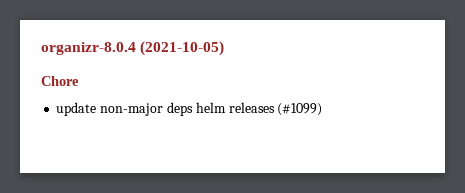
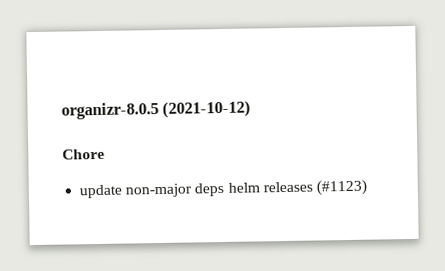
- organizr-8.0.4 (2021-10-05)
+ organizr-8.0.5 (2021-10-12)
- update non-major deps helm releases (#1099)
+ update non-major deps helm releases (#1123)

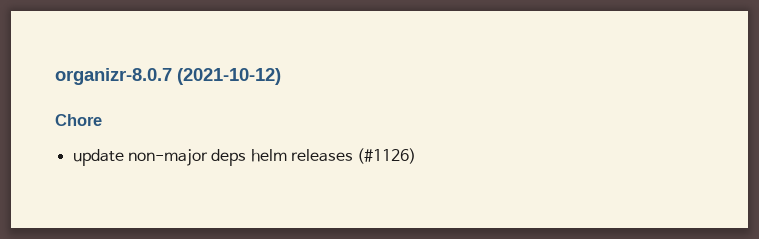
- organizr-8.0.5 (2021-10-12)
+ organizr-8.0.7 (2021-10-12)
- update non-major deps helm releases (#1123)
+ update non-major deps helm releases (#1126)

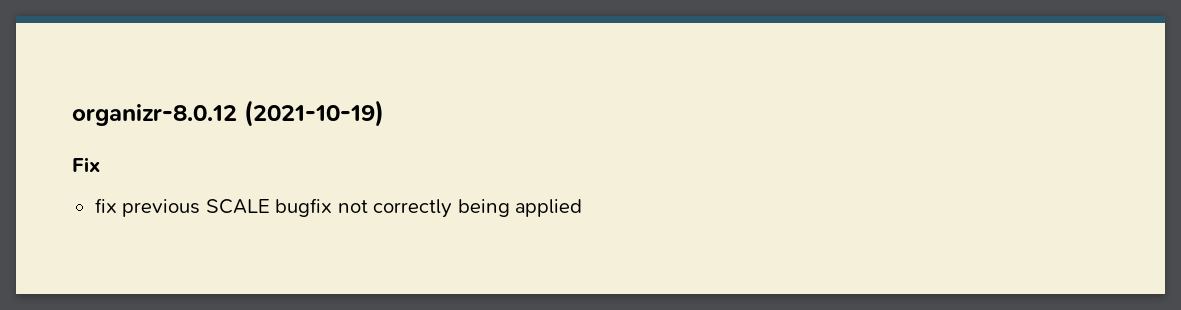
- organizr-8.0.7 (2021-10-12)
- Chore
- update non-major deps helm releases (#1126)
+ organizr-8.0.12 (2021-10-19)
+ Fix
+ fix previous SCALE bugfix not correctly being applied

